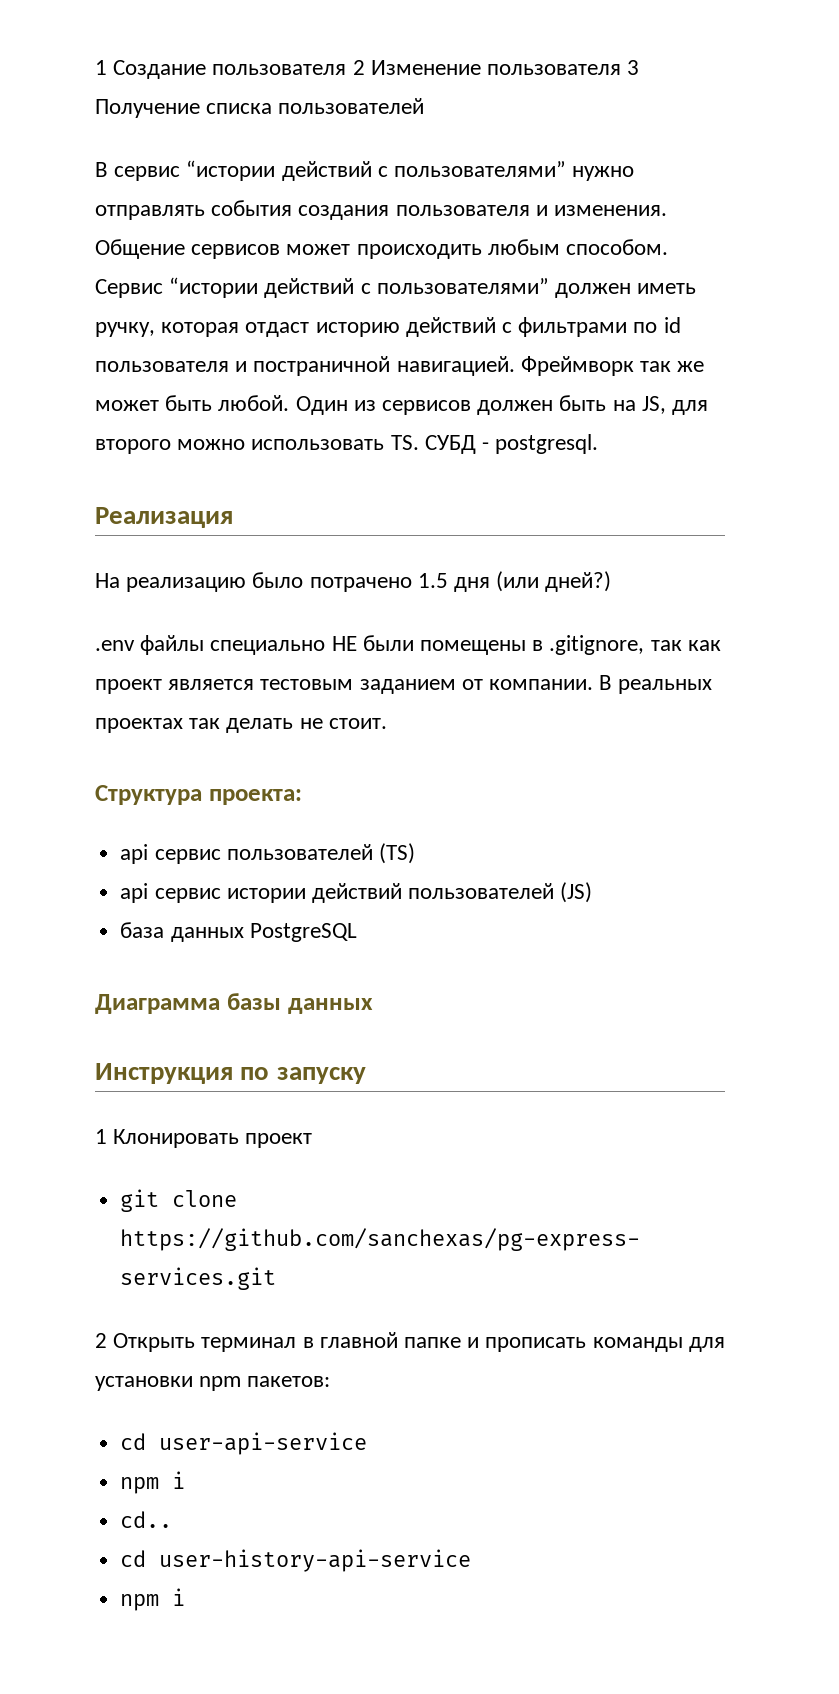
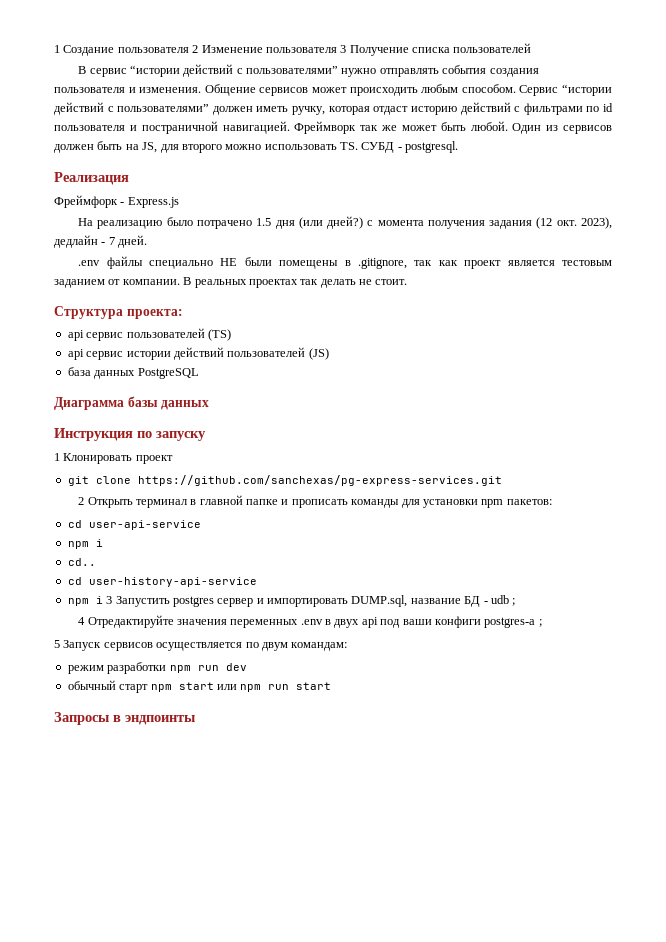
+ Фреймфорк - Express.js
- На реализацию было потрачено 1.5 дня (или дней?)
+ На реализацию было потрачено 1.5 дня (или дней?) с момента получения задания (12 окт. 2023), дедлайн - 7 дней.
  cd user-history-api-service
- npm i
+ npm i 3 Запустить postgres сервер и импортировать DUMP.sql, название БД - udb ;
+ 4 Отредактируйте значения переменных .env в двух api под ваши конфиги postgres-а ;
+ 5 Запуск сервисов осуществляется по двум командам:
+ режим разработки npm run dev
+ обычный старт npm start или npm run start
+ Запросы в эндпоинты

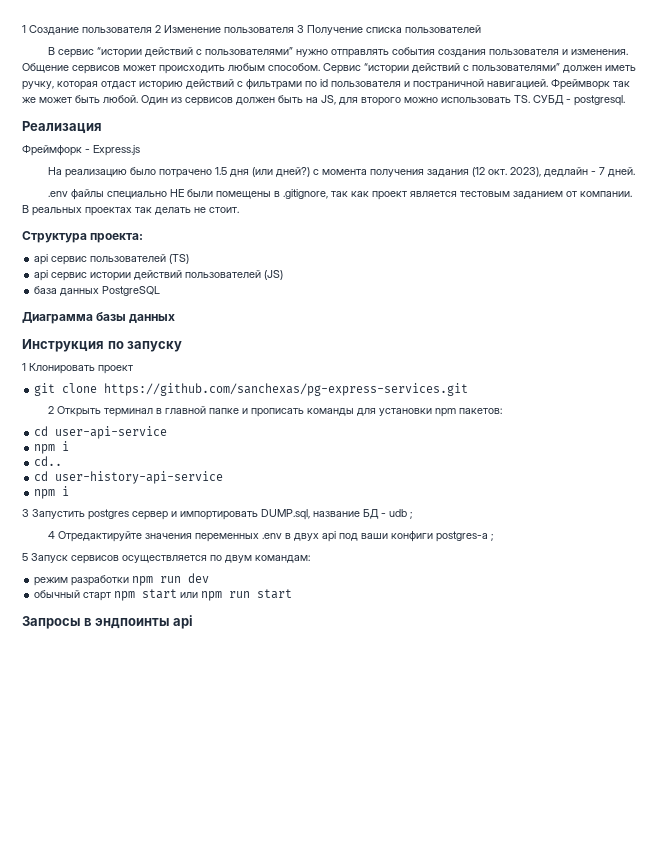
  cd user-history-api-service
- npm i 3 Запустить postgres сервер и импортировать DUMP.sql, название БД - udb ;
+ npm i
+ 3 Запустить postgres сервер и импортировать DUMP.sql, название БД - udb ;
- Запросы в эндпоинты
+ Запросы в эндпоинты api

